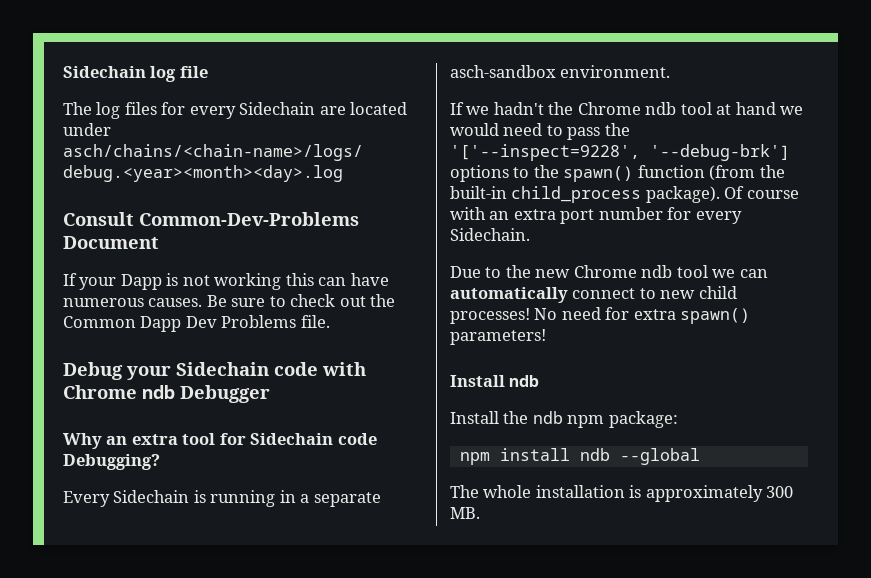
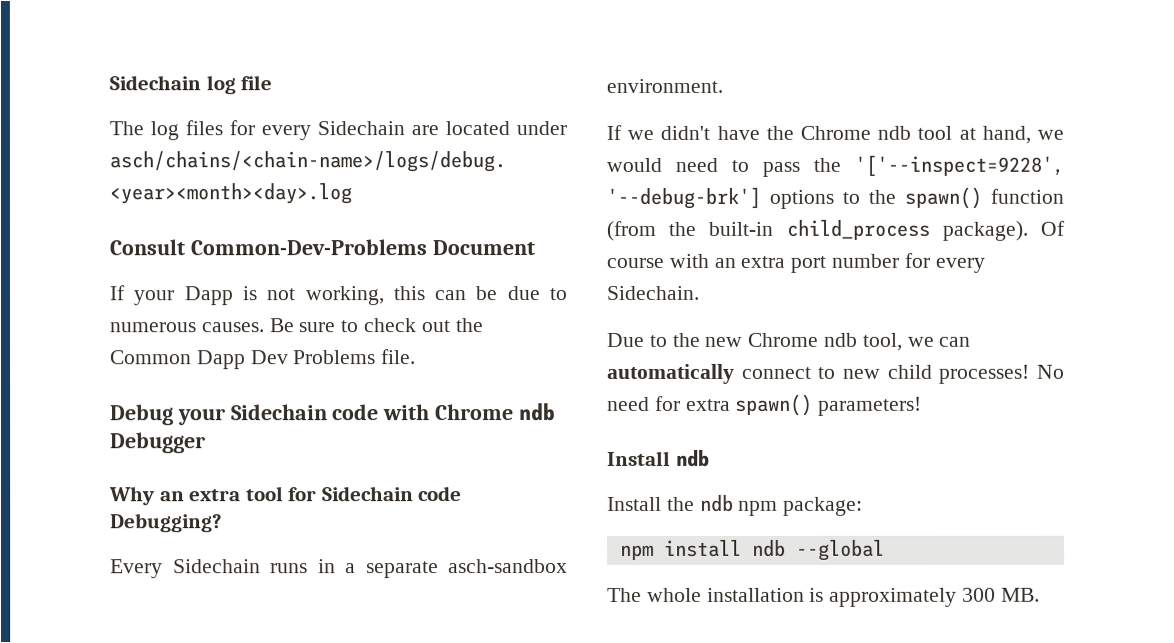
- If your Dapp is not working this can have numerous causes.
+ If your Dapp is not working, this can be due to numerous causes.
- Every Sidechain is running in a separate asch-sandbox environment.
+ Every Sidechain runs in a separate asch-sandbox environment.
- If we hadn't the Chrome ndb tool at hand we would need to pass the '['--inspect=9228', '--debug-brk'] options to the spawn() function (from the built-in child_process package).
+ If we didn't have the Chrome ndb tool at hand, we would need to pass the '['--inspect=9228', '--debug-brk'] options to the spawn() function (from the built-in child_process package).
- Due to the new Chrome ndb tool we can automatically connect to new child processes!
+ Due to the new Chrome ndb tool, we can automatically connect to new child processes!

